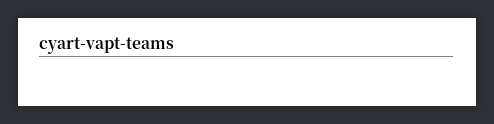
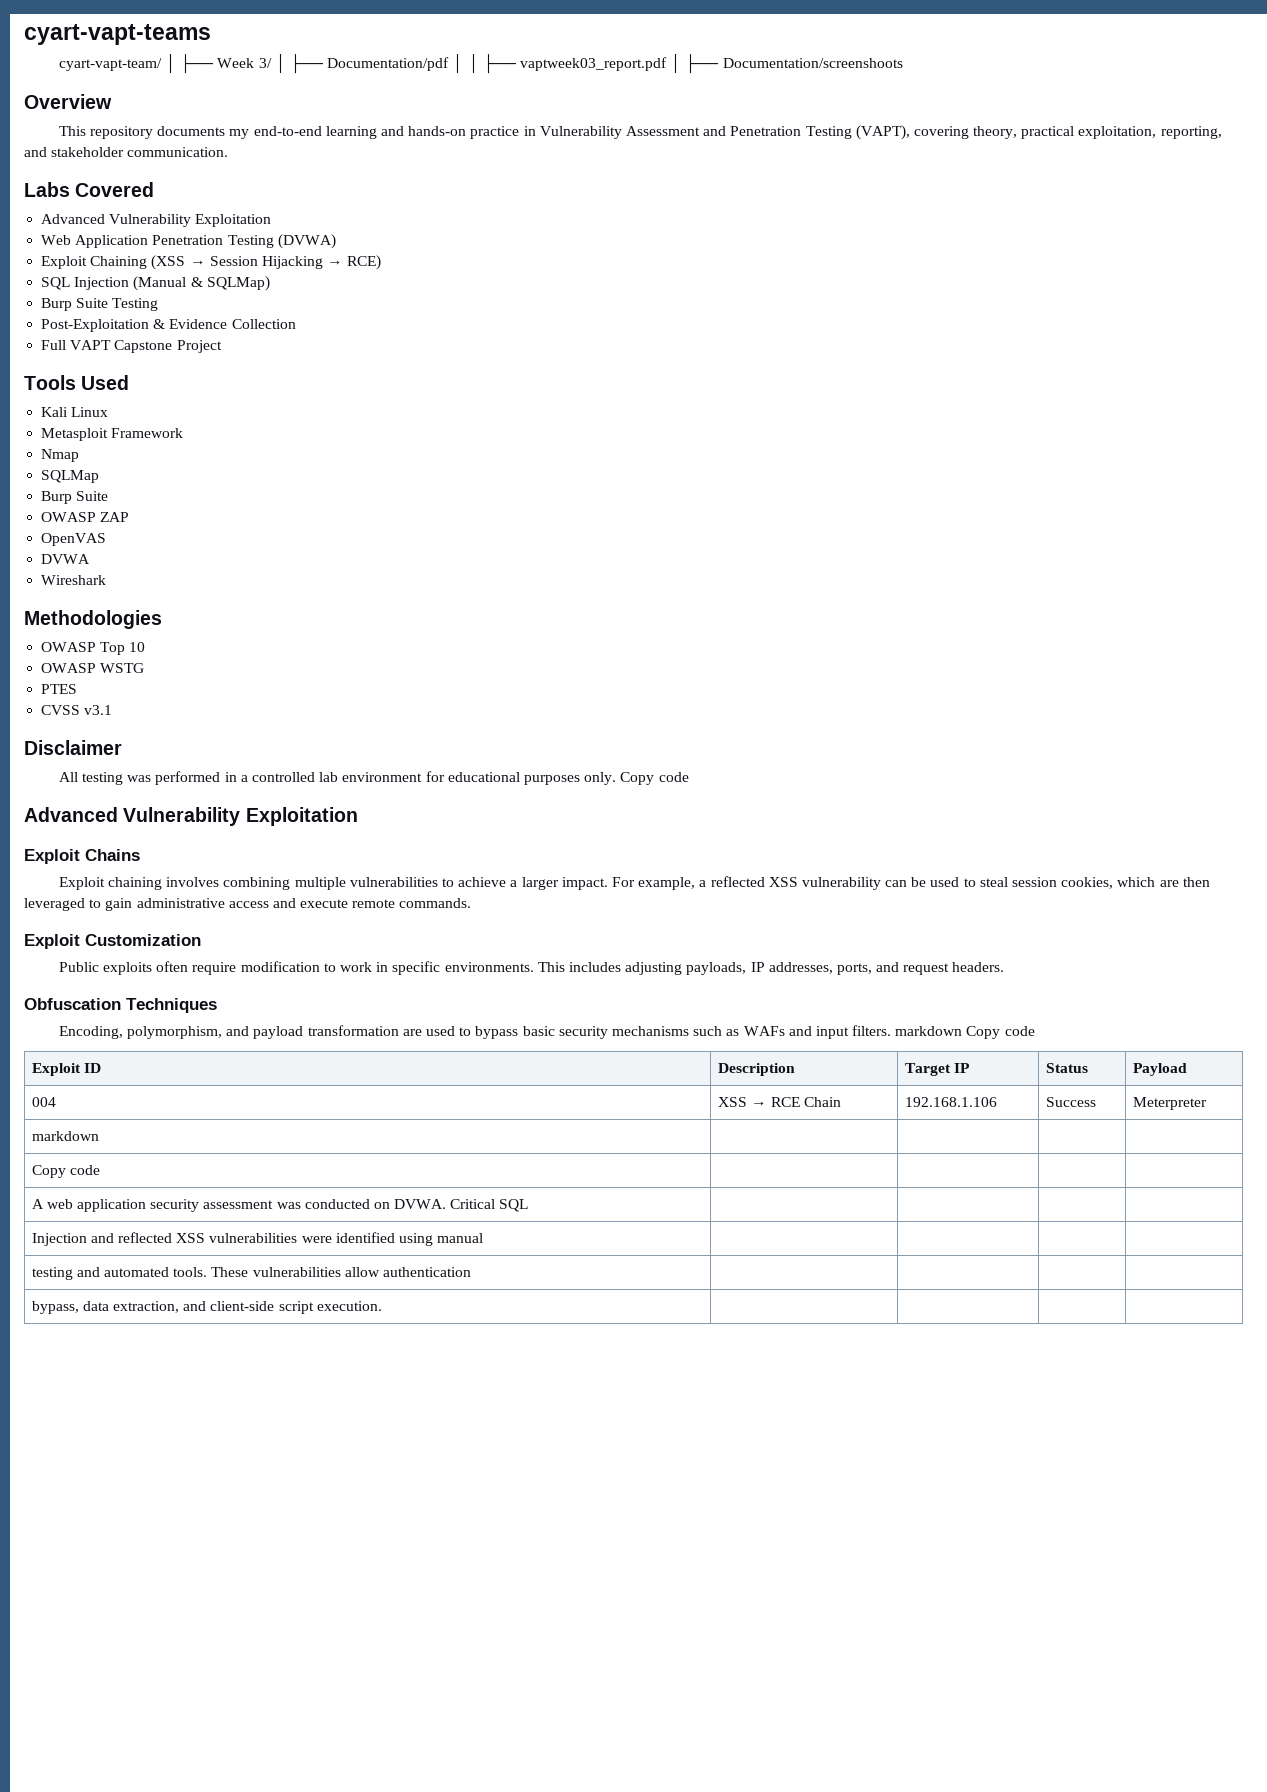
+ cyart-vapt-team/ │ ├── Week 3/ │ ├── Documentation/pdf │ │ ├── vaptweek03_report.pdf │ ├── Documentation/screenshoots
+ Overview
+ This repository documents my end-to-end learning and hands-on practice in Vulnerability Assessment and Penetration Testing (VAPT), covering theory, practical exploitation, reporting, and stakeholder communication.
+ Labs Covered
+ Advanced Vulnerability Exploitation
+ Web Application Penetration Testing (DVWA)
+ Exploit Chaining (XSS → Session Hijacking → RCE)
+ SQL Injection (Manual & SQLMap)
+ Burp Suite Testing
+ Post-Exploitation & Evidence Collection
+ Full VAPT Capstone Project
+ Tools Used
+ Kali Linux
+ Metasploit Framework
+ Nmap
+ SQLMap
+ Burp Suite
+ OWASP ZAP
+ OpenVAS
+ DVWA
+ Wireshark
+ Methodologies
+ OWASP Top 10
+ OWASP WSTG
+ PTES
+ CVSS v3.1
+ Disclaimer
+ All testing was performed in a controlled lab environment for educational purposes only. Copy code
+ Advanced Vulnerability Exploitation
+ Exploit Chains
+ Exploit chaining involves combining multiple vulnerabilities to achieve a larger impact. For example, a reflected XSS vulnerability can be used to steal session cookies, which are then leveraged to gain administrative access and execute remote commands.
+ Exploit Customization
+ Public exploits often require modification to work in specific environments. This includes adjusting payloads, IP addresses, ports, and request headers.
+ Obfuscation Techniques
+ Encoding, polymorphism, and payload transformation are used to bypass basic security mechanisms such as WAFs and input filters. markdown Copy code
+ Exploit ID | Description | Target IP | Status | Payload
+ 004 | XSS → RCE Chain | 192.168.1.106 | Success | Meterpreter
+ markdown | | | |
+ Copy code | | | |
+ A web application security assessment was conducted on DVWA. Critical SQL | | | |
+ Injection and reflected XSS vulnerabilities were identified using manual | | | |
+ testing and automated tools. These vulnerabilities allow authentication | | | |
+ bypass, data extraction, and client-side script execution. | | | |

